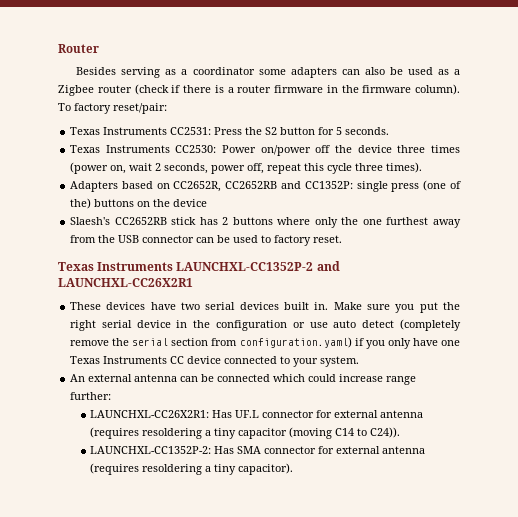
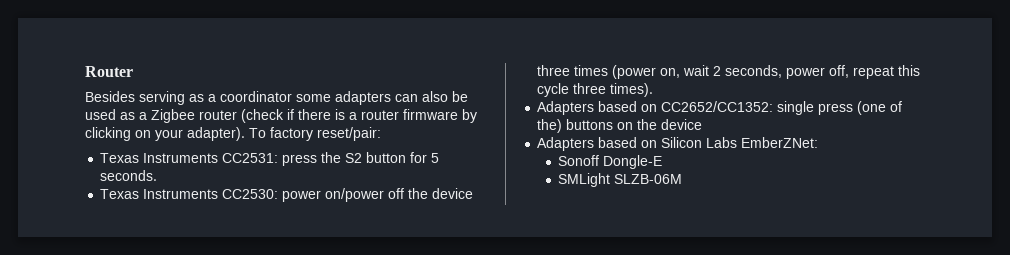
- Besides serving as a coordinator some adapters can also be used as a Zigbee router (check if there is a router firmware in the firmware column).
+ Besides serving as a coordinator some adapters can also be used as a Zigbee router (check if there is a router firmware by clicking on your adapter).
- Texas Instruments CC2531: Press the S2 button for 5 seconds.
+ Texas Instruments CC2531: press the S2 button for 5 seconds.
- Texas Instruments CC2530: Power on/power off the device three times (power on, wait 2 seconds, power off, repeat this cycle three times).
+ Texas Instruments CC2530: power on/power off the device three times (power on, wait 2 seconds, power off, repeat this cycle three times).
- Adapters based on CC2652R, CC2652RB and CC1352P: single press (one of the) buttons on the device
+ Adapters based on CC2652/CC1352: single press (one of the) buttons on the device
- Slaesh's CC2652RB stick has 2 buttons where only the one furthest away from the USB connector can be used to factory reset.
- Texas Instruments LAUNCHXL-CC1352P-2 and LAUNCHXL-CC26X2R1
- These devices have two serial devices built in. Make sure you put the right serial device in the configuration or use auto detect (completely remove the serial section from configuration.yaml) if you only have one Texas Instruments CC device connected to your system.
- An external antenna can be connected which could increase range further:
- LAUNCHXL-CC26X2R1: Has UF.L connector for external antenna (requires resoldering a tiny capacitor (moving C14 to C24)).
- LAUNCHXL-CC1352P-2: Has SMA connector for external antenna (requires resoldering a tiny capacitor).
+ Adapters based on Silicon Labs EmberZNet:
+ Sonoff Dongle-E
+ SMLight SLZB-06M

